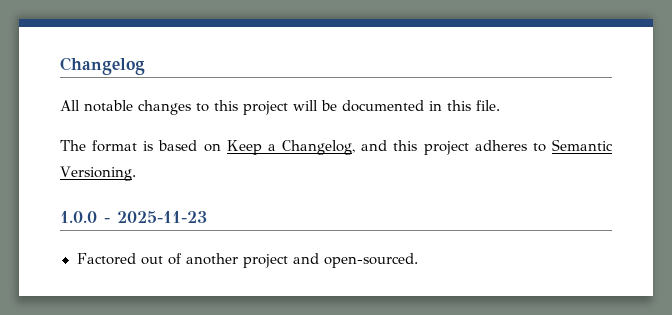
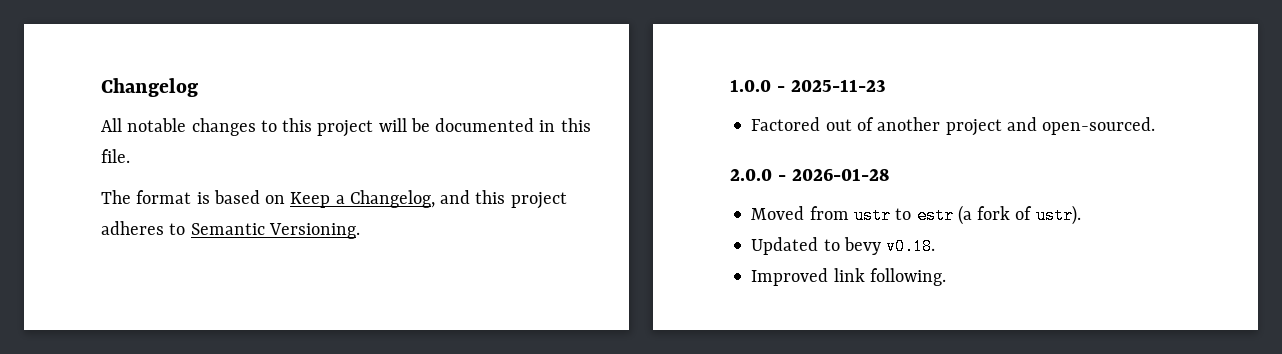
+ 2.0.0 - 2026-01-28
+ Moved from ustr to estr (a fork of ustr).
+ Updated to bevy v0.18.
+ Improved link following.

